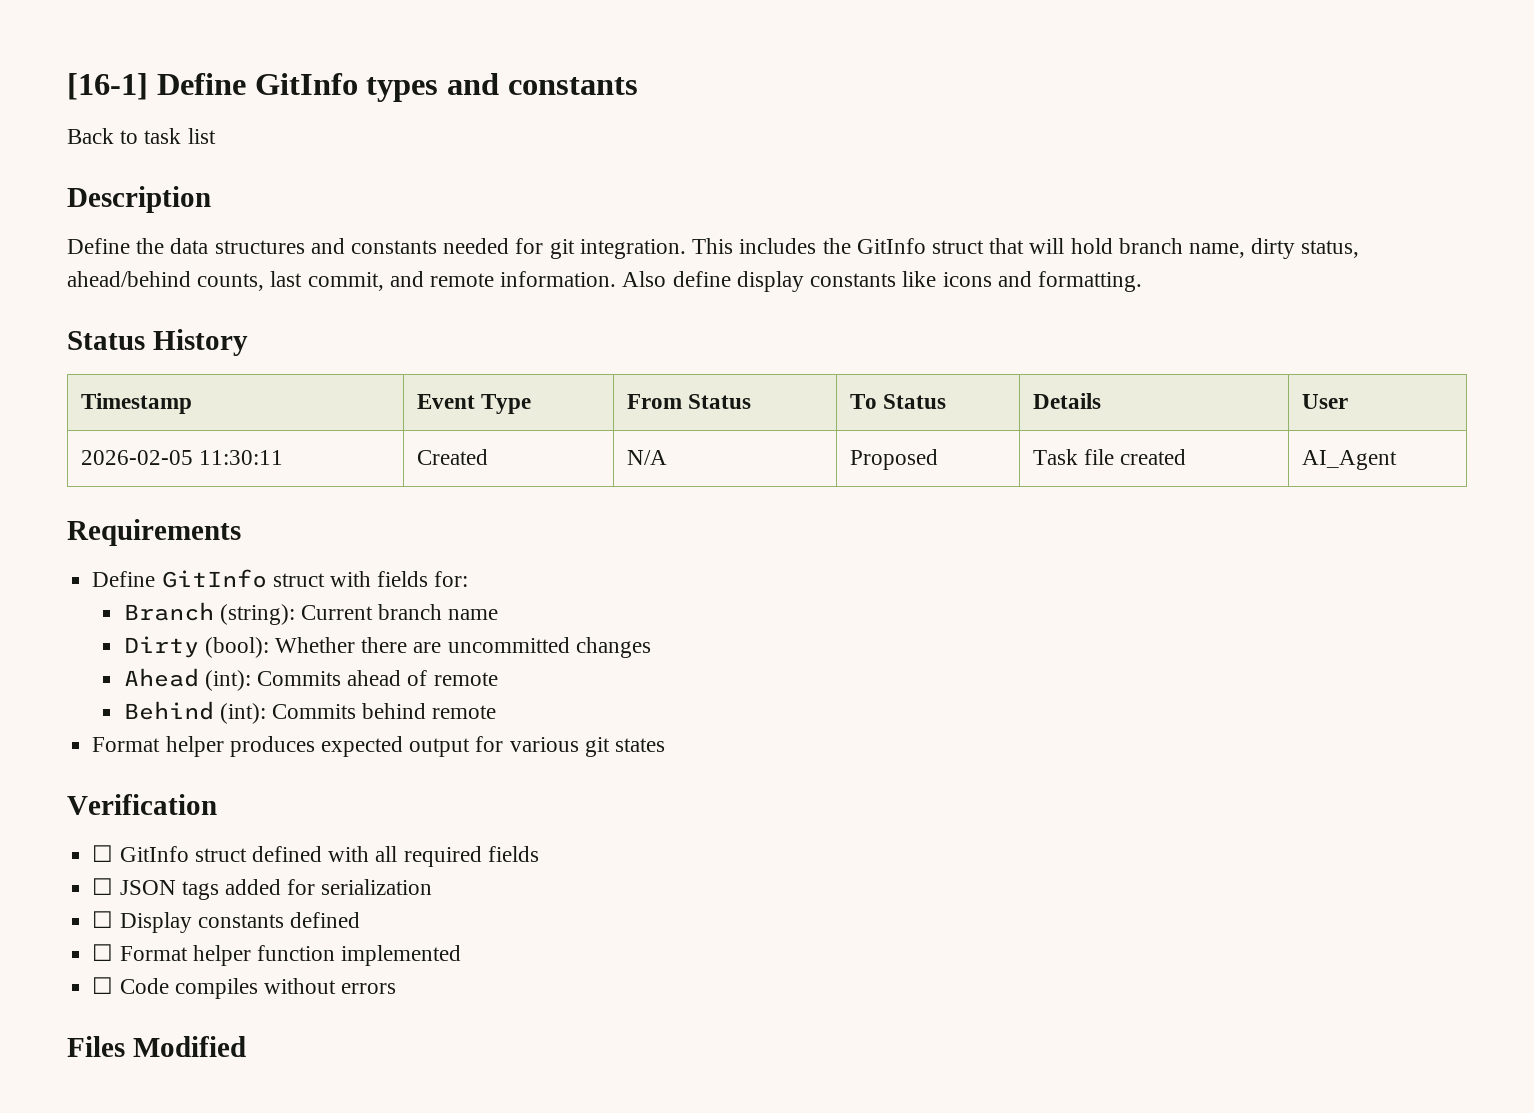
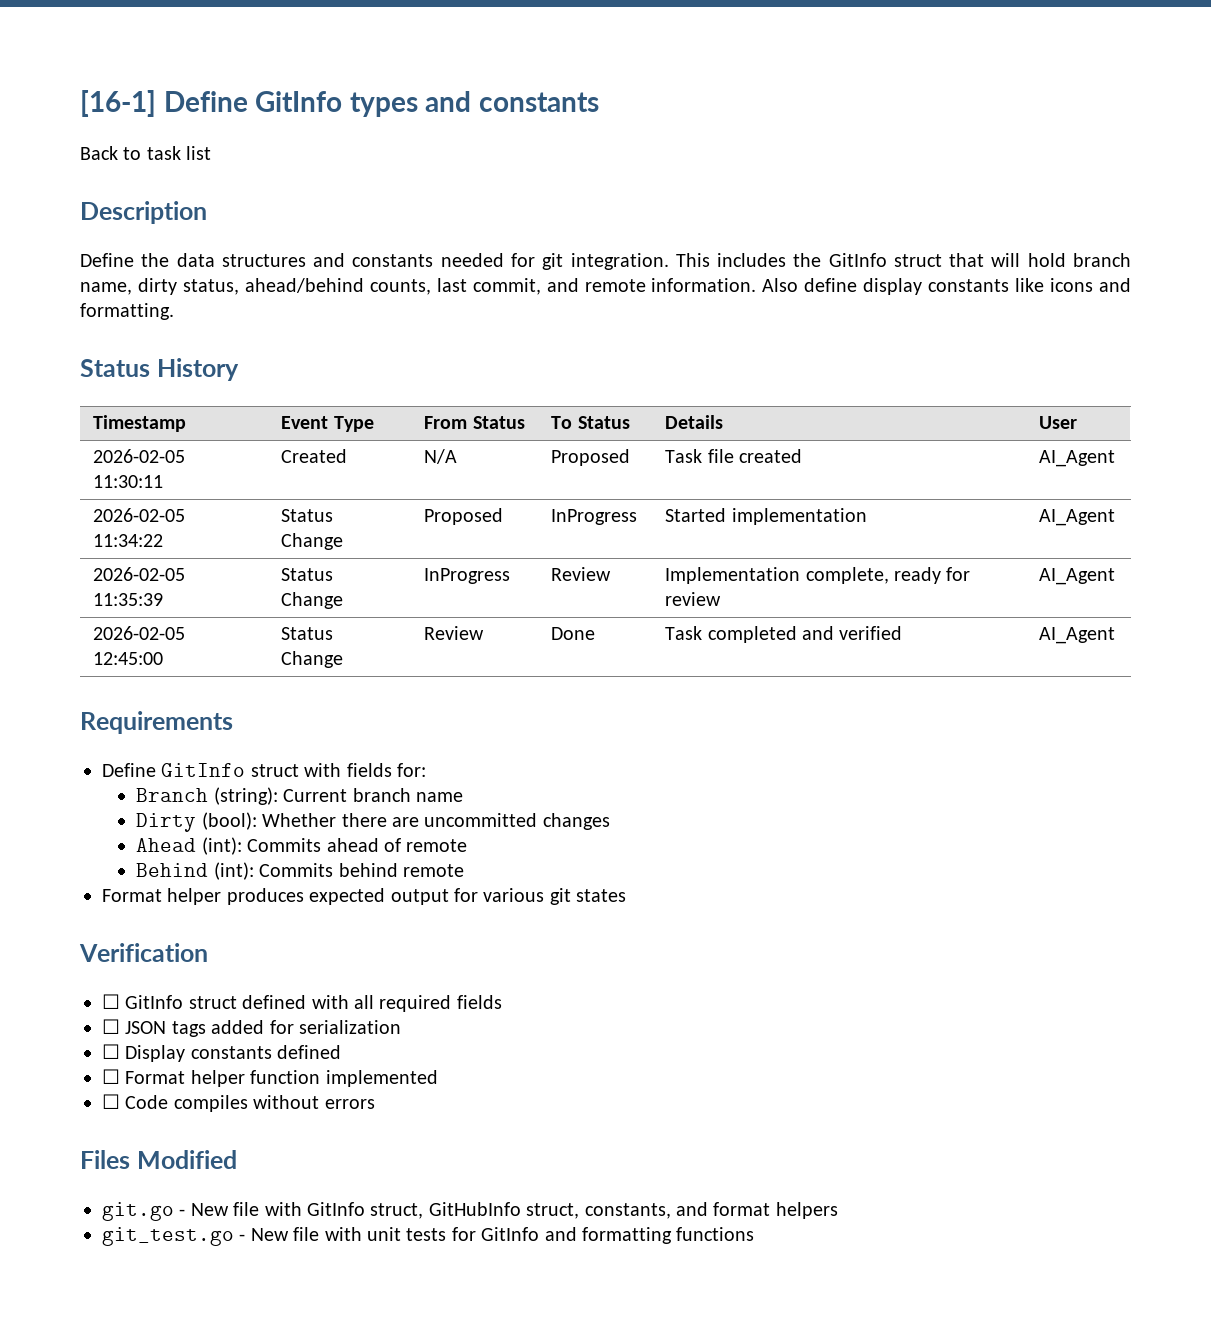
+ 2026-02-05 11:34:22 | Status Change | Proposed | InProgress | Started implementation | AI_Agent
+ 2026-02-05 11:35:39 | Status Change | InProgress | Review | Implementation complete, ready for review | AI_Agent
+ 2026-02-05 12:45:00 | Status Change | Review | Done | Task completed and verified | AI_Agent
+ git.go - New file with GitInfo struct, GitHubInfo struct, constants, and format helpers
+ git_test.go - New file with unit tests for GitInfo and formatting functions

